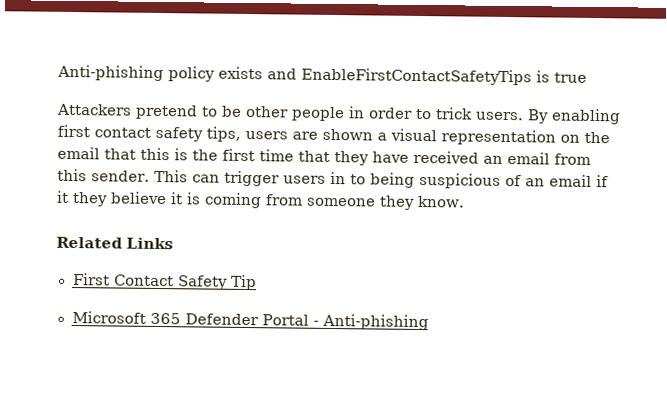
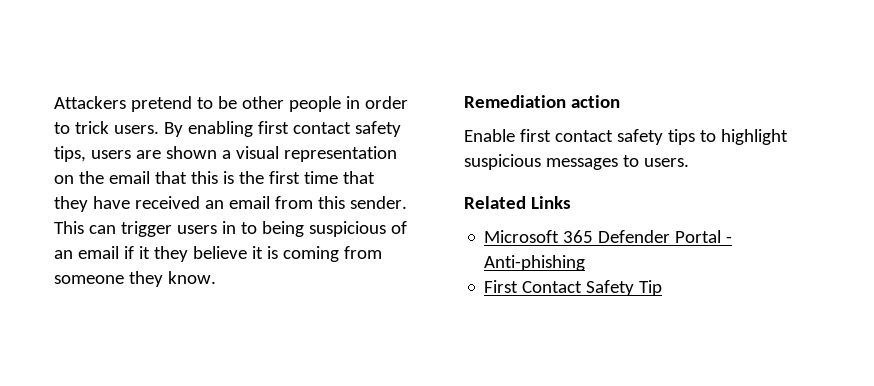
- Anti-phishing policy exists and EnableFirstContactSafetyTips is true
+ Remediation action
+ Enable first contact safety tips to highlight suspicious messages to users.
  Related Links
- First Contact Safety Tip
+ First Contact Safety Tip

